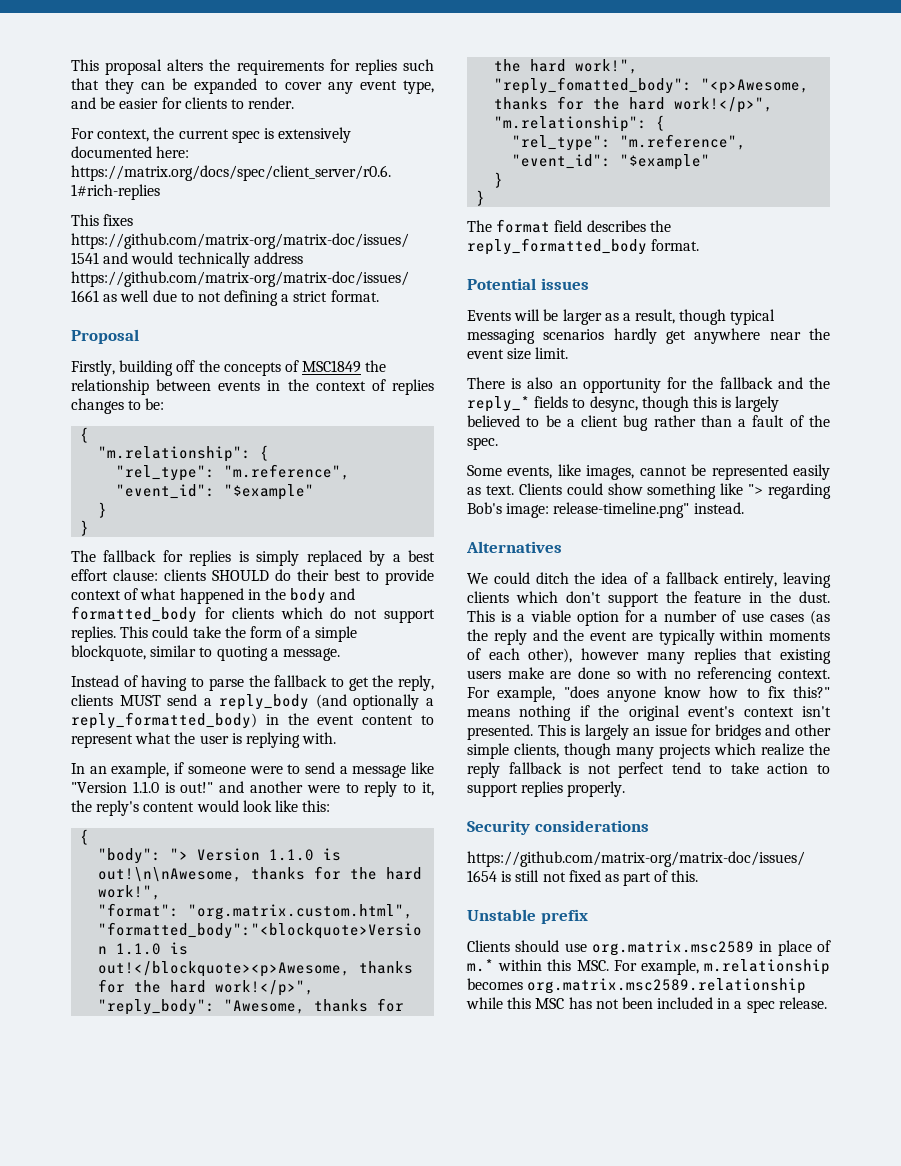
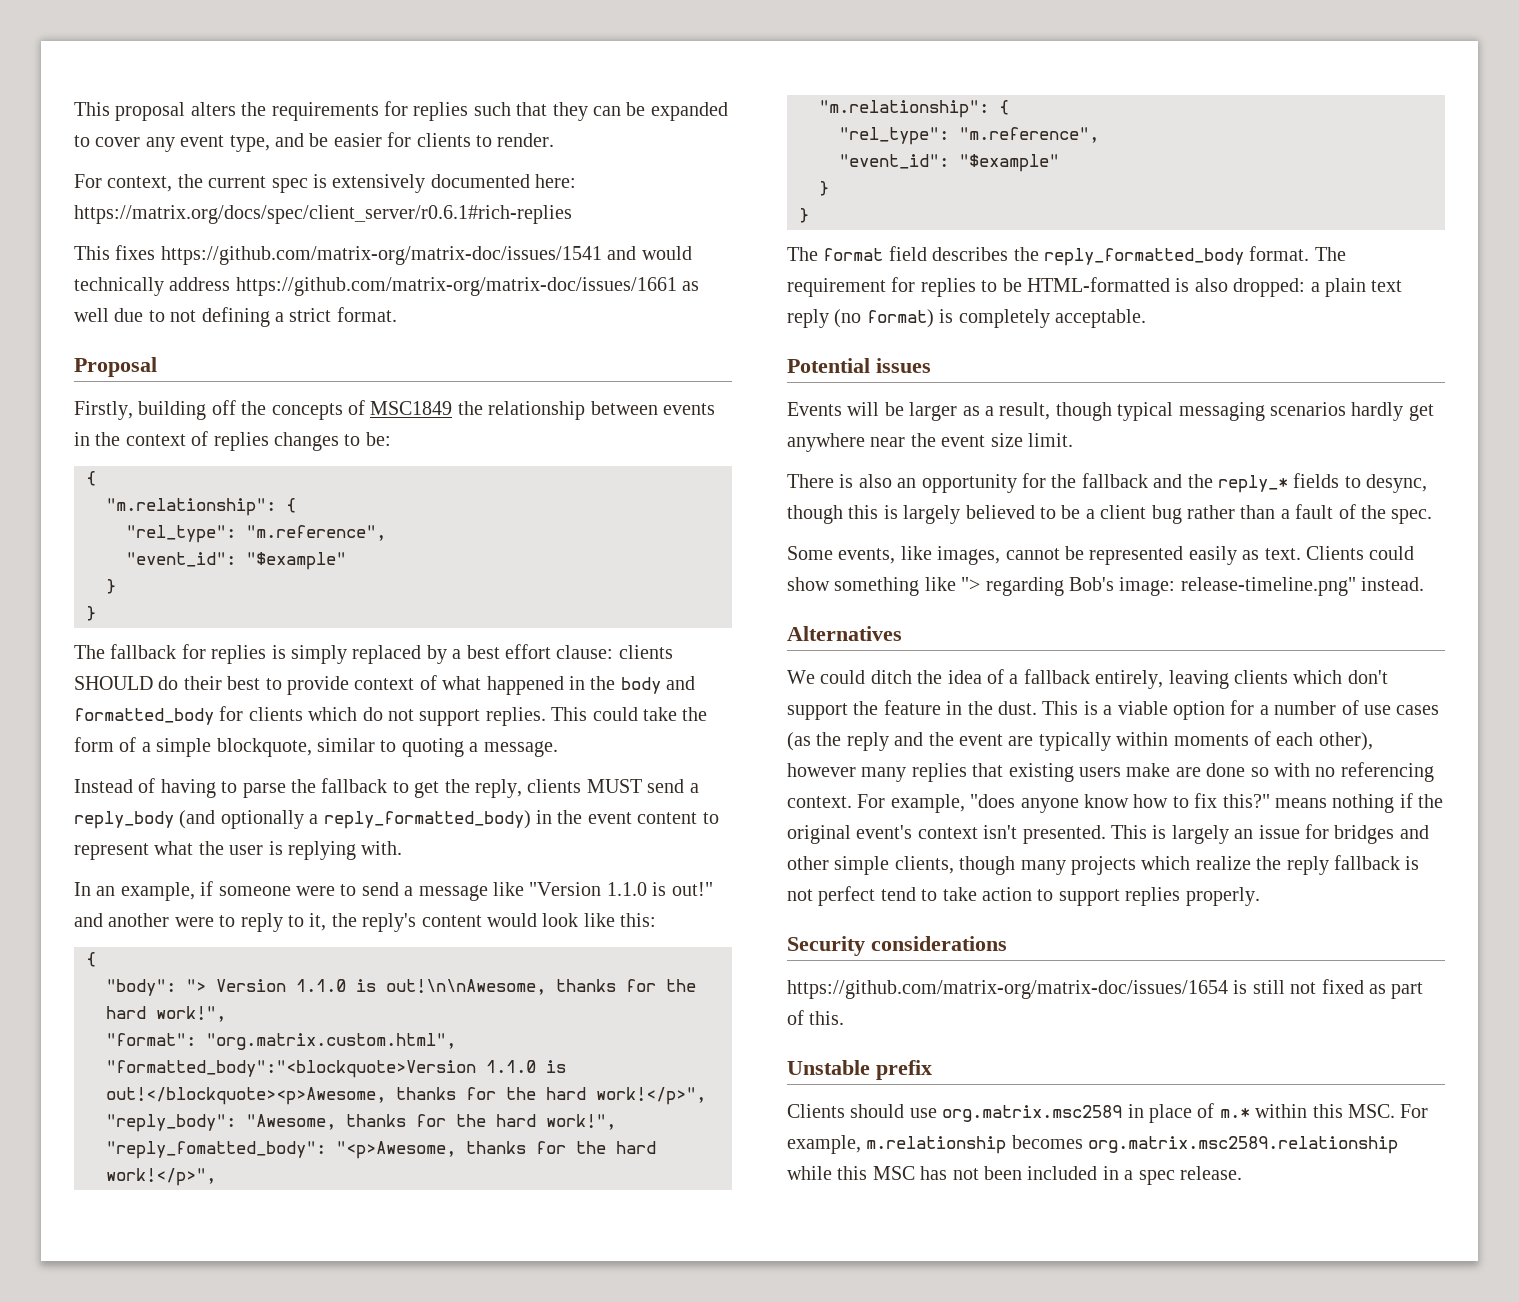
+ The requirement for replies to be HTML-formatted is also dropped: a plain text reply (no format) is completely acceptable.

